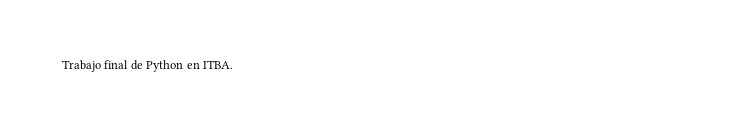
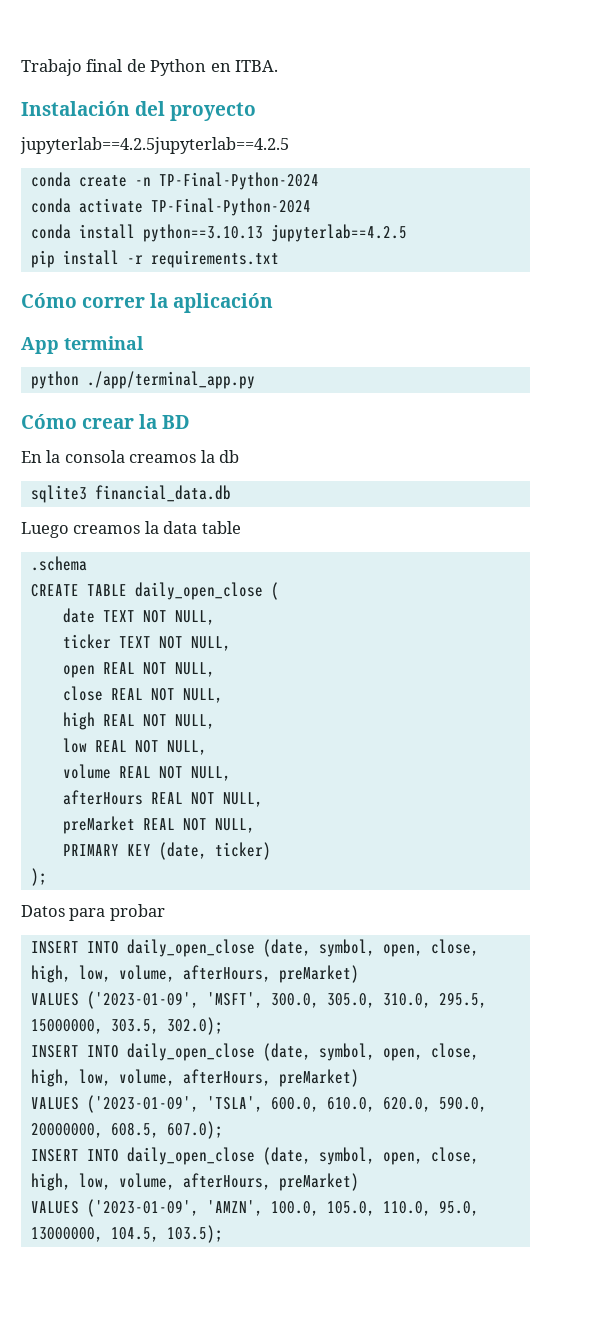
+ Instalación del proyecto
+ jupyterlab==4.2.5jupyterlab==4.2.5
+ conda create -n TP-Final-Python-2024
+ conda activate TP-Final-Python-2024
+ conda install python==3.10.13 jupyterlab==4.2.5
+ pip install -r requirements.txt
+ Cómo correr la aplicación
+ App terminal
+ python ./app/terminal_app.py
+ Cómo crear la BD
+ En la consola creamos la db
+ sqlite3 financial_data.db
+ Luego creamos la data table
+ .schema
+ CREATE TABLE daily_open_close (
+ date TEXT NOT NULL,
+ ticker TEXT NOT NULL,
+ open REAL NOT NULL,
+ close REAL NOT NULL,
+ high REAL NOT NULL,
+ low REAL NOT NULL,
+ volume REAL NOT NULL,
+ afterHours REAL NOT NULL,
+ preMarket REAL NOT NULL,
+ PRIMARY KEY (date, ticker)
+ );
+ Datos para probar
+ INSERT INTO daily_open_close (date, symbol, open, close, high, low, volume, afterHours, preMarket)
+ VALUES ('2023-01-09', 'MSFT', 300.0, 305.0, 310.0, 295.5, 15000000, 303.5, 302.0);
+ INSERT INTO daily_open_close (date, symbol, open, close, high, low, volume, afterHours, preMarket)
+ VALUES ('2023-01-09', 'TSLA', 600.0, 610.0, 620.0, 590.0, 20000000, 608.5, 607.0);
+ INSERT INTO daily_open_close (date, symbol, open, close, high, low, volume, afterHours, preMarket)
+ VALUES ('2023-01-09', 'AMZN', 100.0, 105.0, 110.0, 95.0, 13000000, 104.5, 103.5);

